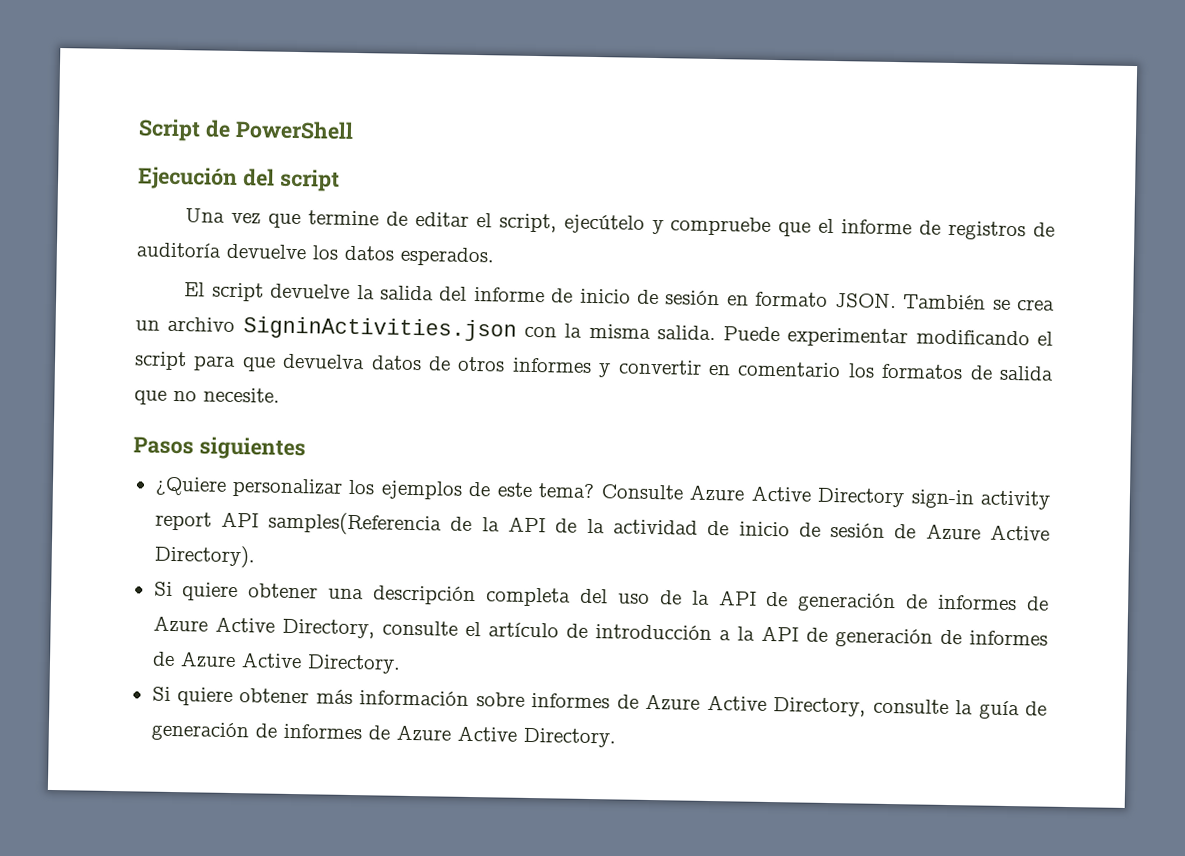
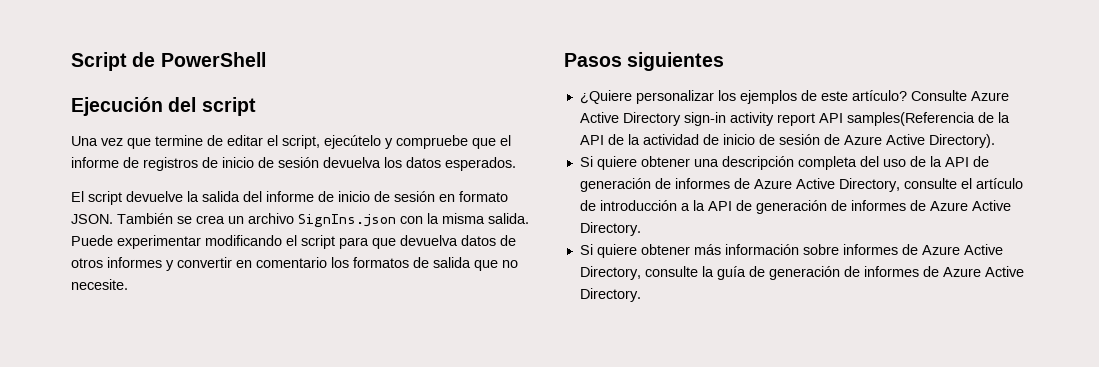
- Una vez que termine de editar el script, ejecútelo y compruebe que el informe de registros de auditoría devuelve los datos esperados.
+ Una vez que termine de editar el script, ejecútelo y compruebe que el informe de registros de inicio de sesión devuelva los datos esperados.
- También se crea un archivo SigninActivities.json con la misma salida.
+ También se crea un archivo SignIns.json con la misma salida.
- ¿Quiere personalizar los ejemplos de este tema?
+ ¿Quiere personalizar los ejemplos de este artículo?

